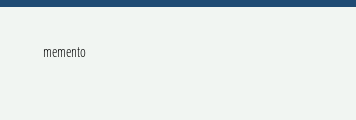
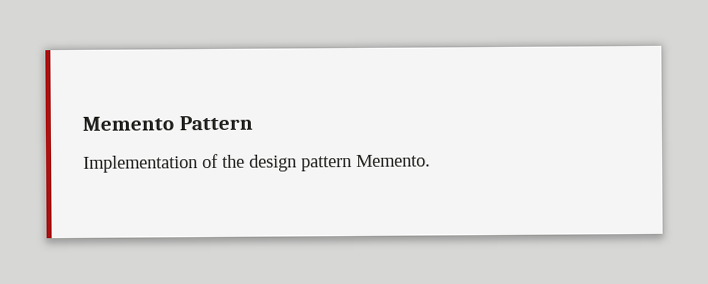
- memento
+ Memento Pattern
+ Implementation of the design pattern Memento.

